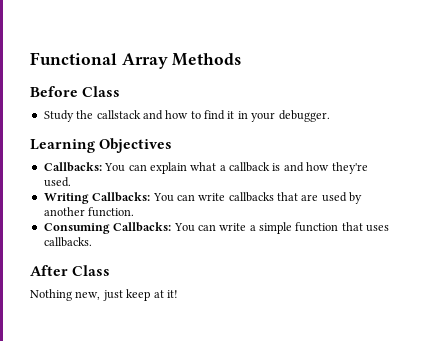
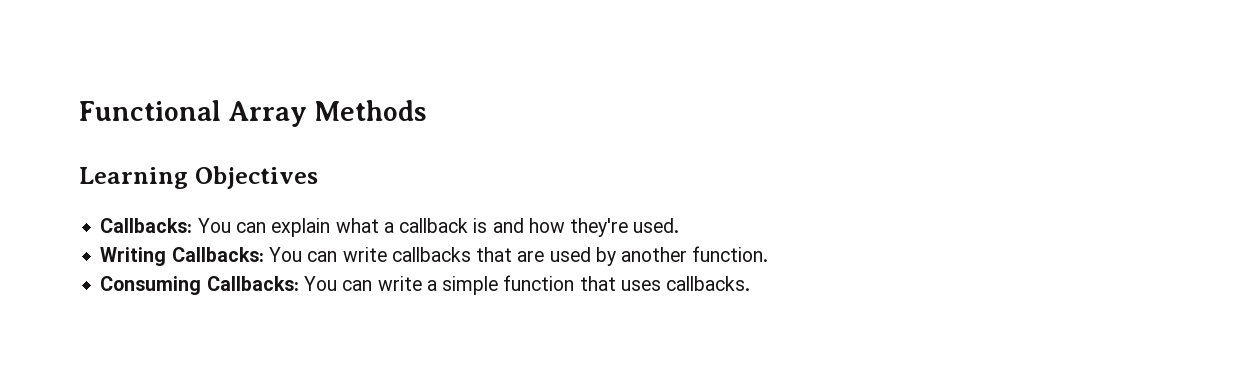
- Before Class
- Study the callstack and how to find it in your debugger.
- After Class
- Nothing new, just keep at it!

